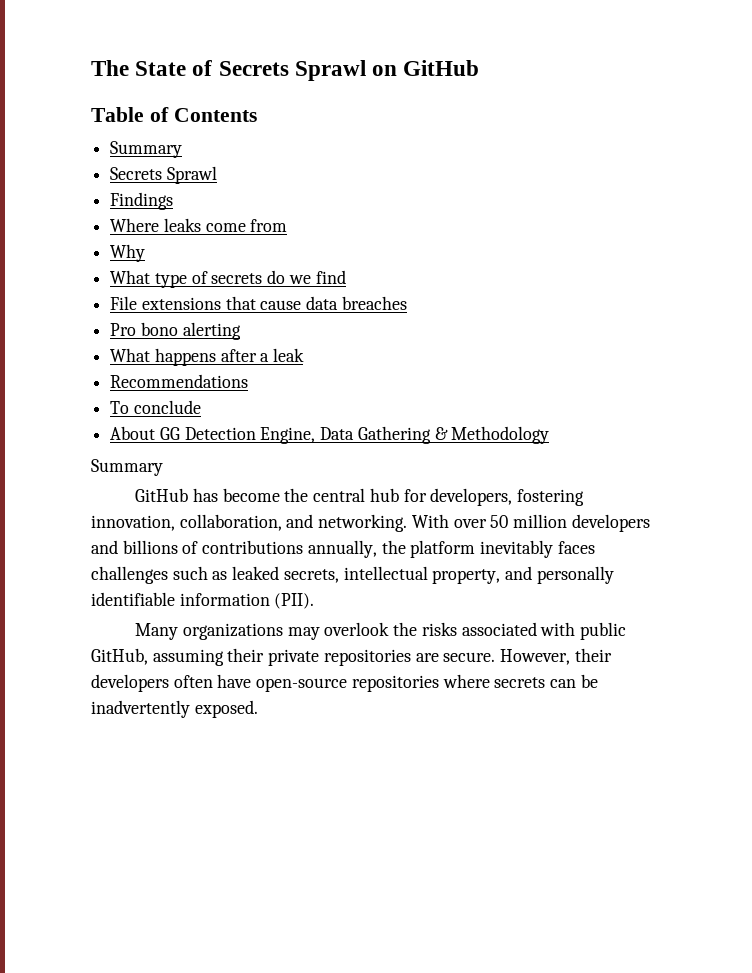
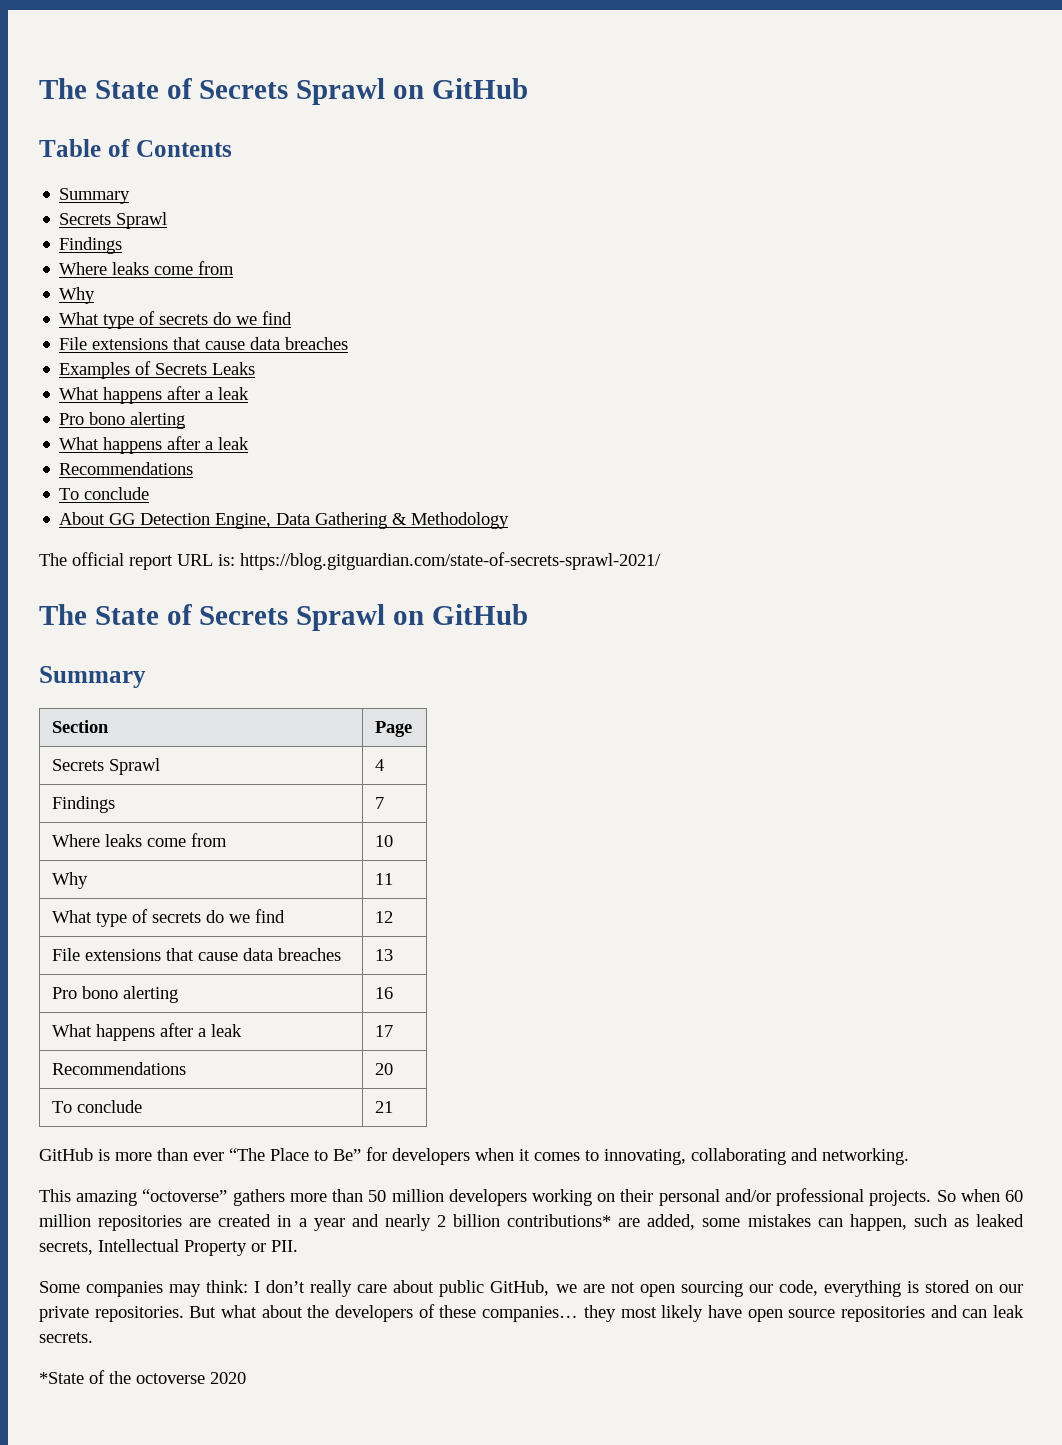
+ Examples of Secrets Leaks
+ What happens after a leak
  About GG Detection Engine, Data Gathering & Methodology
+ The official report URL is: https://blog.gitguardian.com/state-of-secrets-sprawl-2021/
+ The State of Secrets Sprawl on GitHub
  Summary
- GitHub has become the central hub for developers, fostering innovation, collaboration, and networking. With over 50 million developers and billions of contributions annually, the platform inevitably faces challenges such as leaked secrets, intellectual property, and personally identifiable information (PII).
- Many organizations may overlook the risks associated with public GitHub, assuming their private repositories are secure. However, their developers often have open-source repositories where secrets can be inadvertently exposed.
+ Section | Page
+ Secrets Sprawl | 4
+ Findings | 7
+ Where leaks come from | 10
+ Why | 11
+ What type of secrets do we find | 12
+ File extensions that cause data breaches | 13
+ Pro bono alerting | 16
+ What happens after a leak | 17
+ Recommendations | 20
+ To conclude | 21
+ GitHub is more than ever “The Place to Be” for developers when it comes to innovating, collaborating and networking.
+ This amazing “octoverse” gathers more than 50 million developers working on their personal and/or professional projects. So when 60 million repositories are created in a year and nearly 2 billion contributions* are added, some mistakes can happen, such as leaked secrets, Intellectual Property or PII.
+ Some companies may think: I don’t really care about public GitHub, we are not open sourcing our code, everything is stored on our private repositories. But what about the developers of these companies… they most likely have open source repositories and can leak secrets.
+ *State of the octoverse 2020

